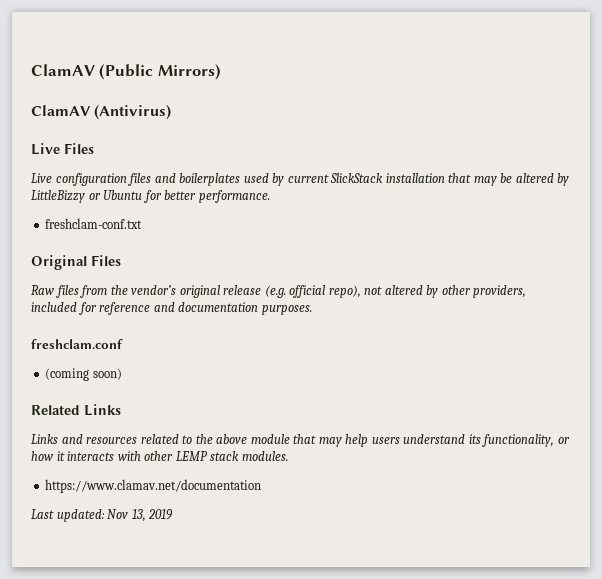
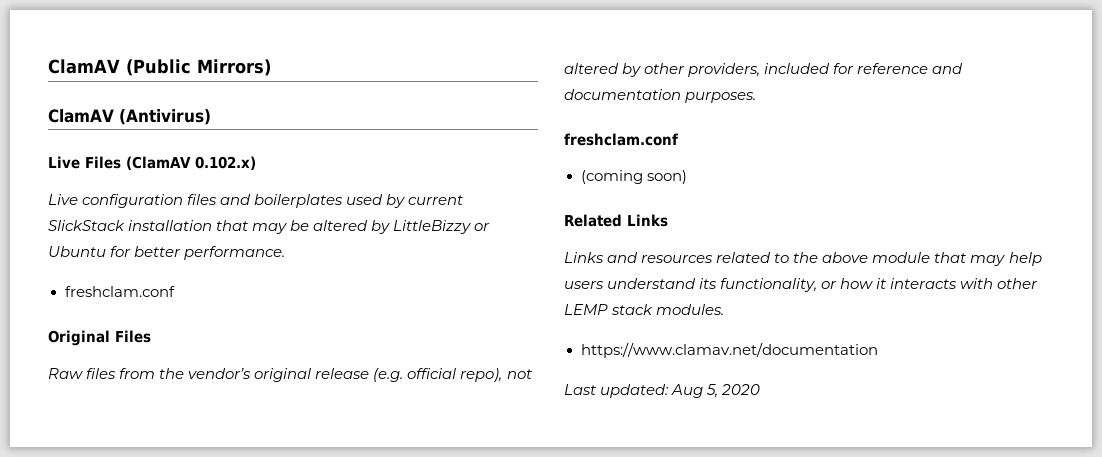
- Live Files
+ Live Files (ClamAV 0.102.x)
  Live configuration files and boilerplates used by current SlickStack installation that may be altered by LittleBizzy or Ubuntu for better performance.
- freshclam-conf.txt
+ freshclam.conf
- Last updated: Nov 13, 2019
+ Last updated: Aug 5, 2020

